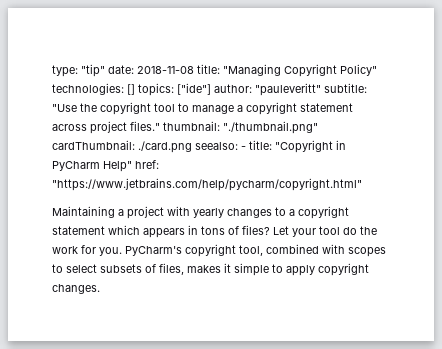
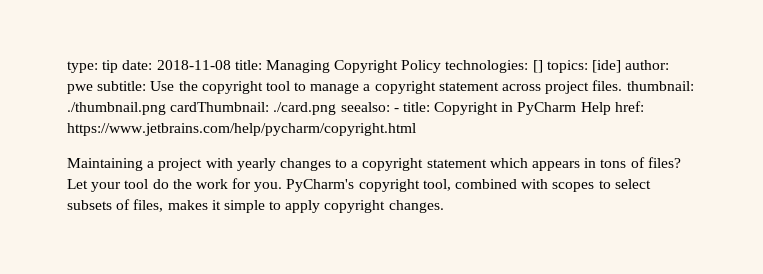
- type: "tip" date: 2018-11-08 title: "Managing Copyright Policy" technologies: [] topics: ["ide"] author: "pauleveritt" subtitle: "Use the copyright tool to manage a copyright statement across project files." thumbnail: "./thumbnail.png" cardThumbnail: ./card.png seealso: - title: "Copyright in PyCharm Help" href: "https://www.jetbrains.com/help/pycharm/copyright.html"
+ type: tip date: 2018-11-08 title: Managing Copyright Policy technologies: [] topics: [ide] author: pwe subtitle: Use the copyright tool to manage a copyright statement across project files. thumbnail: ./thumbnail.png cardThumbnail: ./card.png seealso: - title: Copyright in PyCharm Help href: https://www.jetbrains.com/help/pycharm/copyright.html

